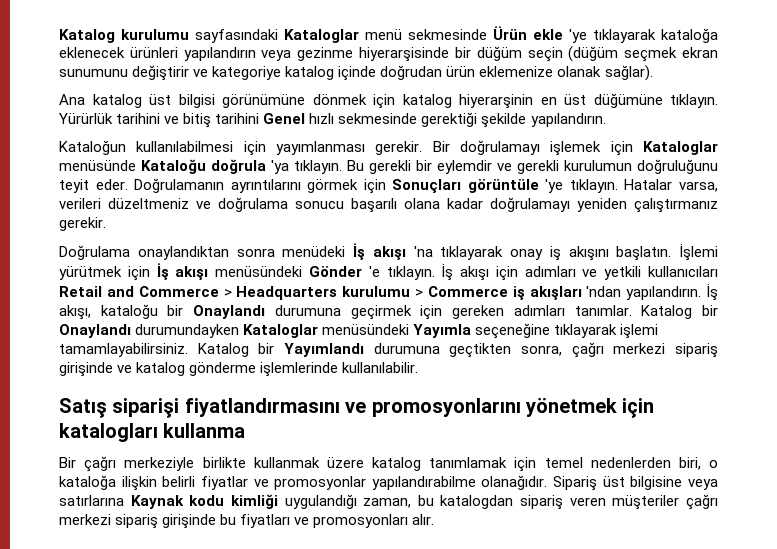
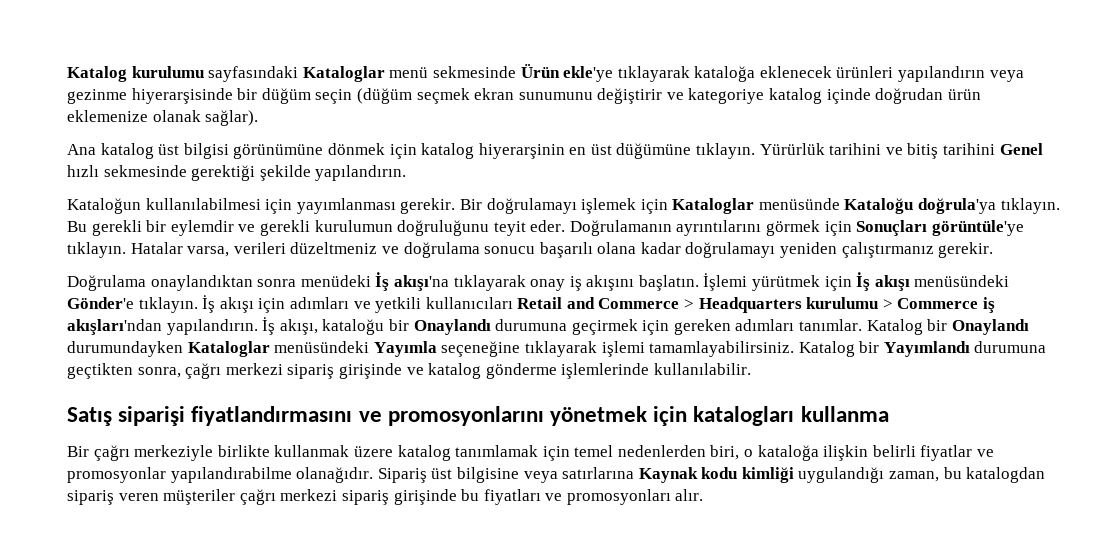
- Katalog kurulumu sayfasındaki Kataloglar menü sekmesinde Ürün ekle 'ye tıklayarak kataloğa eklenecek ürünleri yapılandırın veya gezinme hiyerarşisinde bir düğüm seçin (düğüm seçmek ekran sunumunu değiştirir ve kategoriye katalog içinde doğrudan ürün eklemenize olanak sağlar).
+ Katalog kurulumu sayfasındaki Kataloglar menü sekmesinde Ürün ekle'ye tıklayarak kataloğa eklenecek ürünleri yapılandırın veya gezinme hiyerarşisinde bir düğüm seçin (düğüm seçmek ekran sunumunu değiştirir ve kategoriye katalog içinde doğrudan ürün eklemenize olanak sağlar).
- Bir doğrulamayı işlemek için Kataloglar menüsünde Kataloğu doğrula 'ya tıklayın.
+ Bir doğrulamayı işlemek için Kataloglar menüsünde Kataloğu doğrula'ya tıklayın.
- Doğrulamanın ayrıntılarını görmek için Sonuçları görüntüle 'ye tıklayın.
+ Doğrulamanın ayrıntılarını görmek için Sonuçları görüntüle'ye tıklayın.
- Doğrulama onaylandıktan sonra menüdeki İş akışı 'na tıklayarak onay iş akışını başlatın.
+ Doğrulama onaylandıktan sonra menüdeki İş akışı'na tıklayarak onay iş akışını başlatın.
- İşlemi yürütmek için İş akışı menüsündeki Gönder 'e tıklayın.
+ İşlemi yürütmek için İş akışı menüsündeki Gönder'e tıklayın.
- İş akışı için adımları ve yetkili kullanıcıları Retail and Commerce > Headquarters kurulumu > Commerce iş akışları 'ndan yapılandırın.
+ İş akışı için adımları ve yetkili kullanıcıları Retail and Commerce > Headquarters kurulumu > Commerce iş akışları'ndan yapılandırın.

